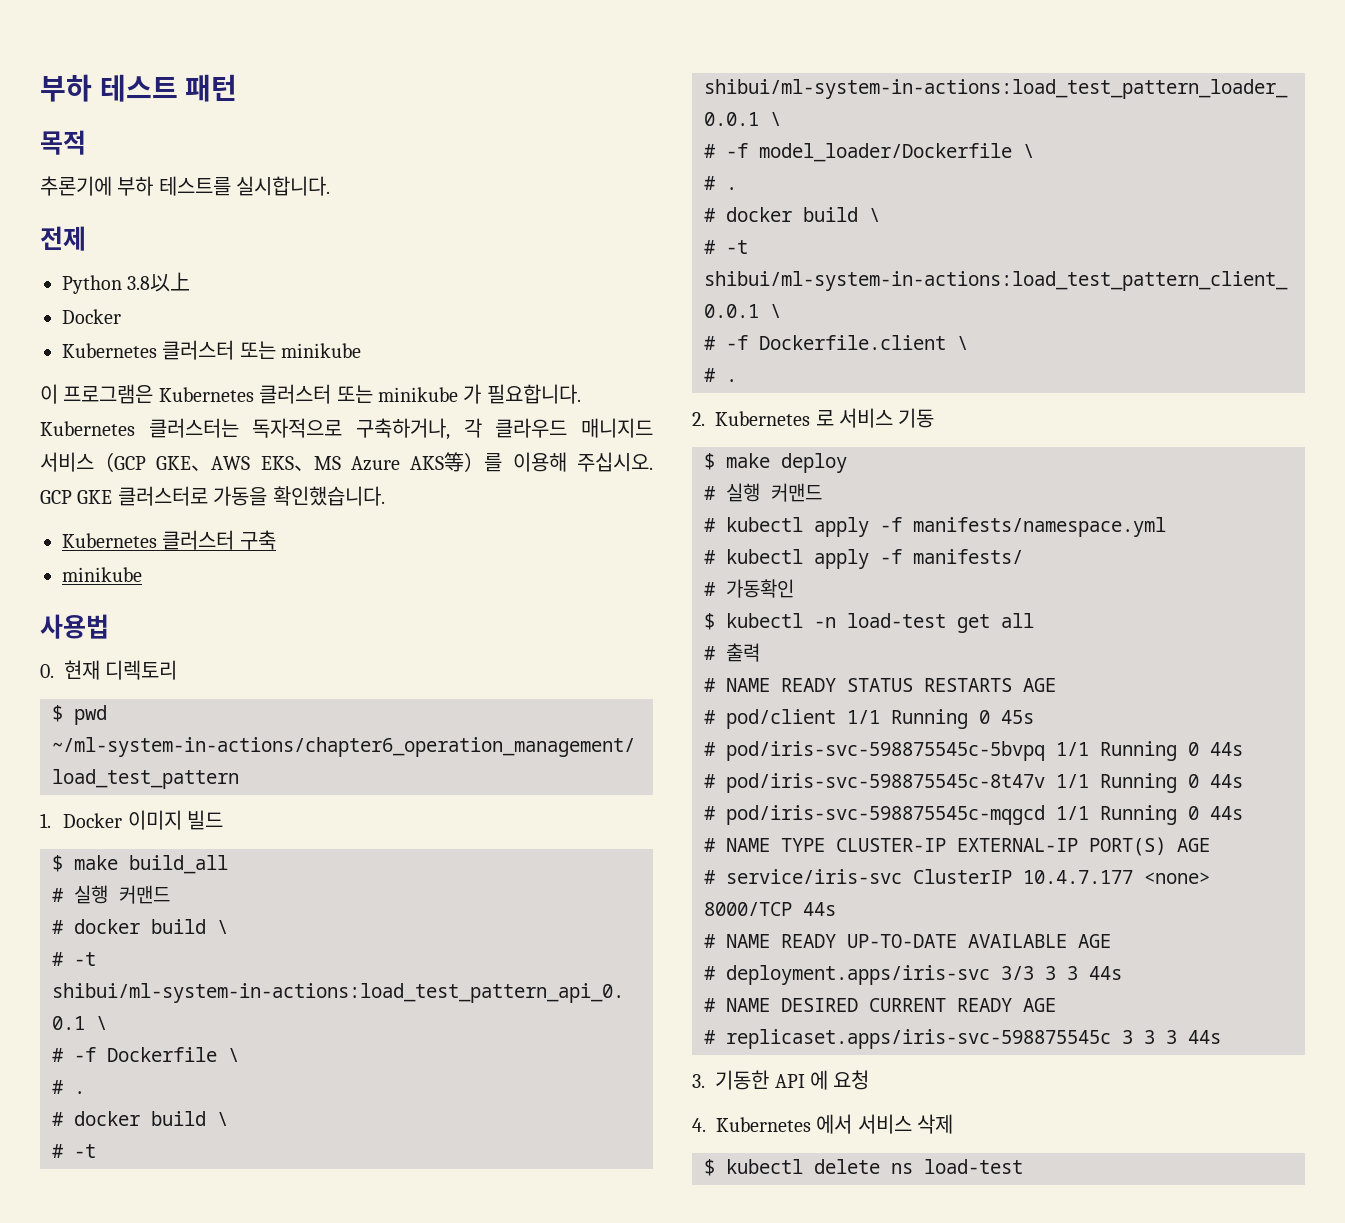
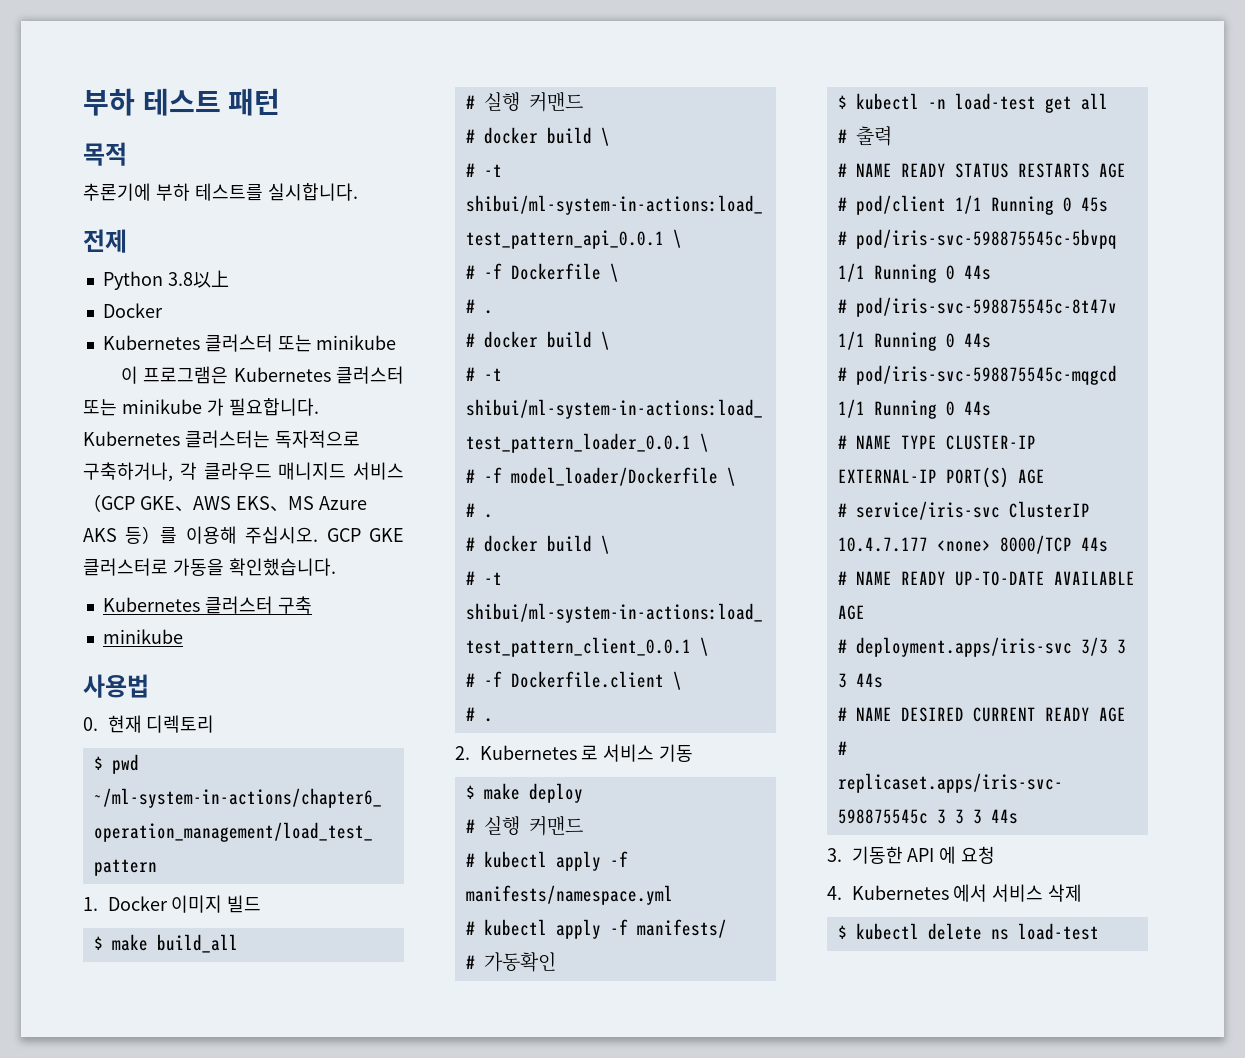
- Kubernetes 클러스터는 독자적으로 구축하거나, 각 클라우드 매니지드 서비스（GCP GKE、AWS EKS、MS Azure AKS等）를 이용해 주십시오.
+ Kubernetes 클러스터는 독자적으로 구축하거나, 각 클라우드 매니지드 서비스（GCP GKE、AWS EKS、MS Azure AKS 등）를 이용해 주십시오.

